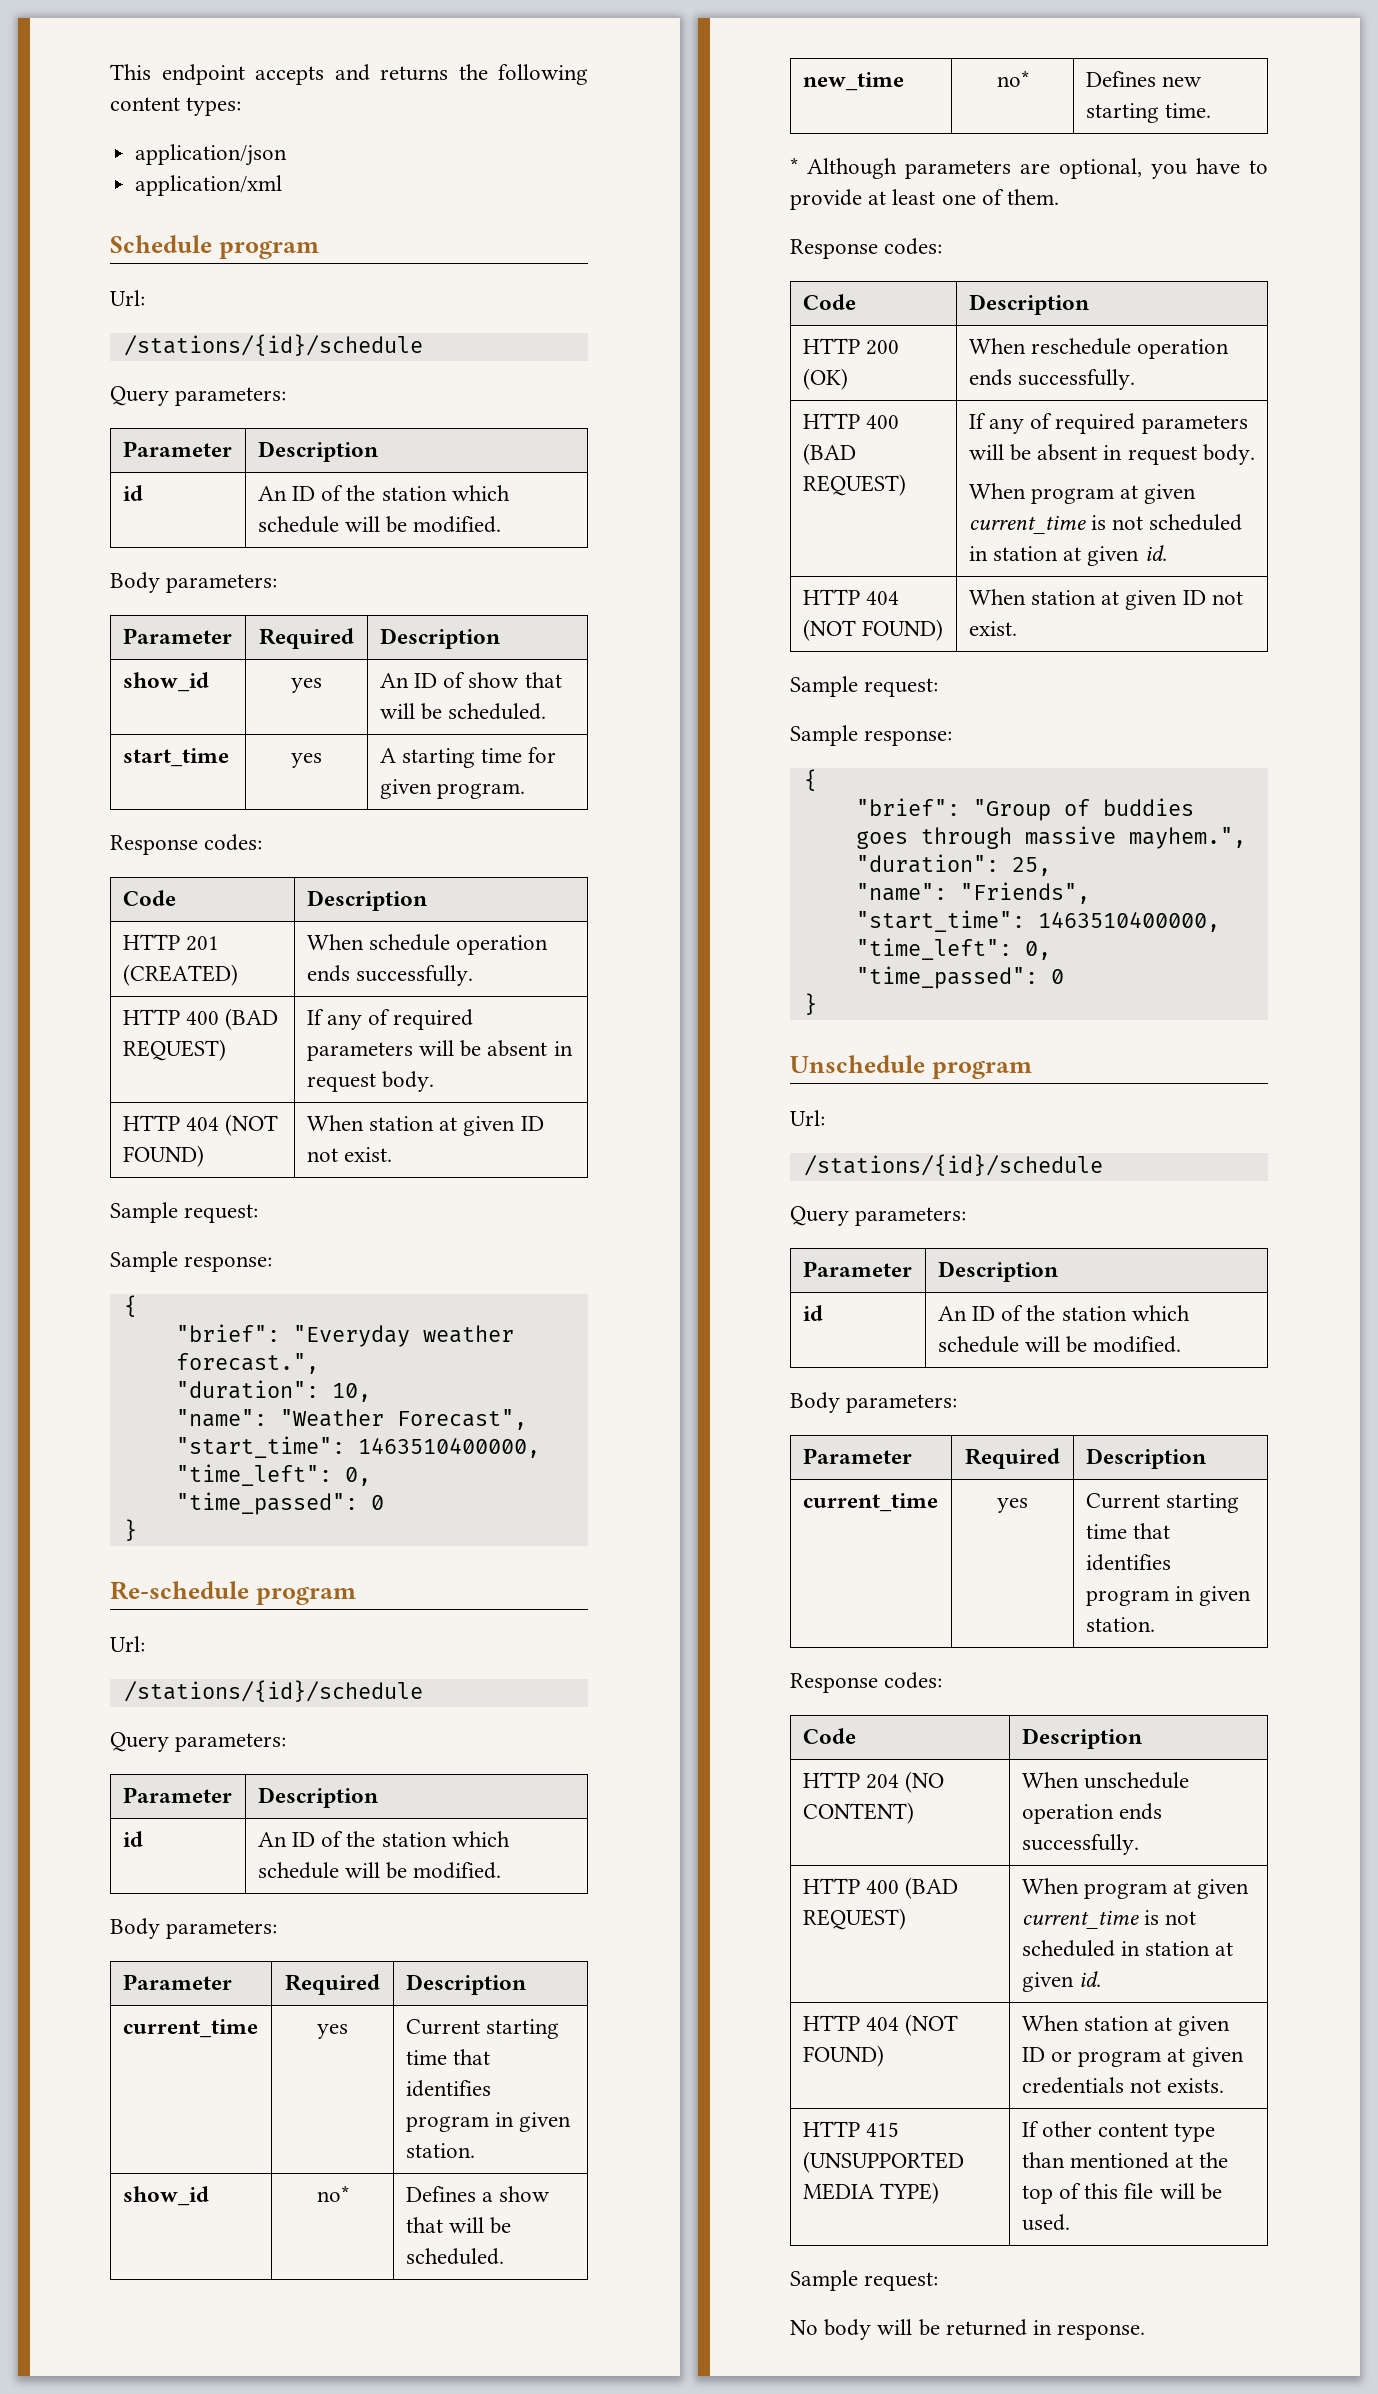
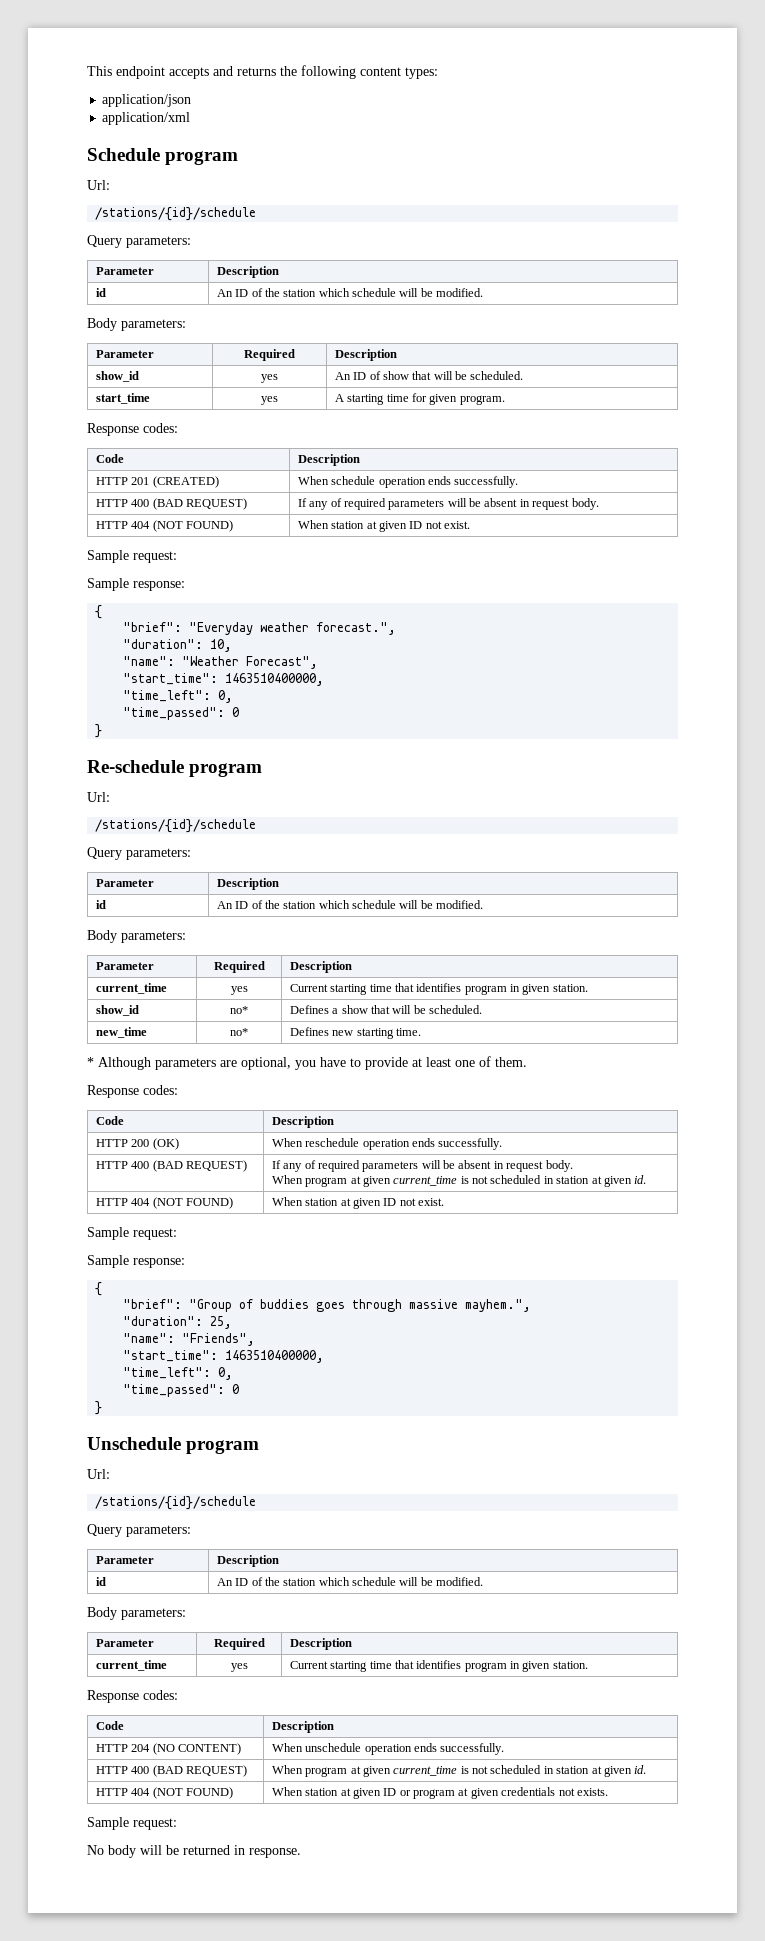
- HTTP 415 (UNSUPPORTED MEDIA TYPE) | If other content type than mentioned at the top of this file will be used.

